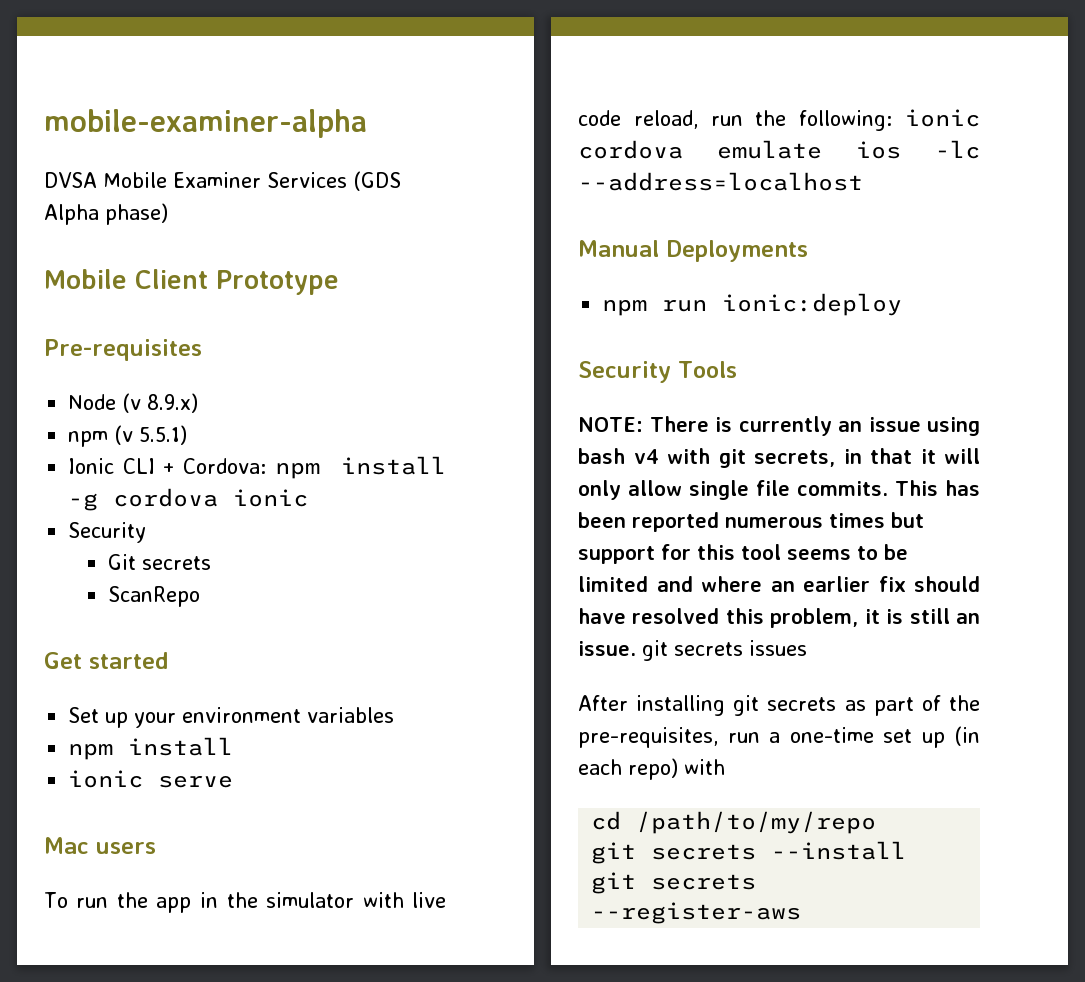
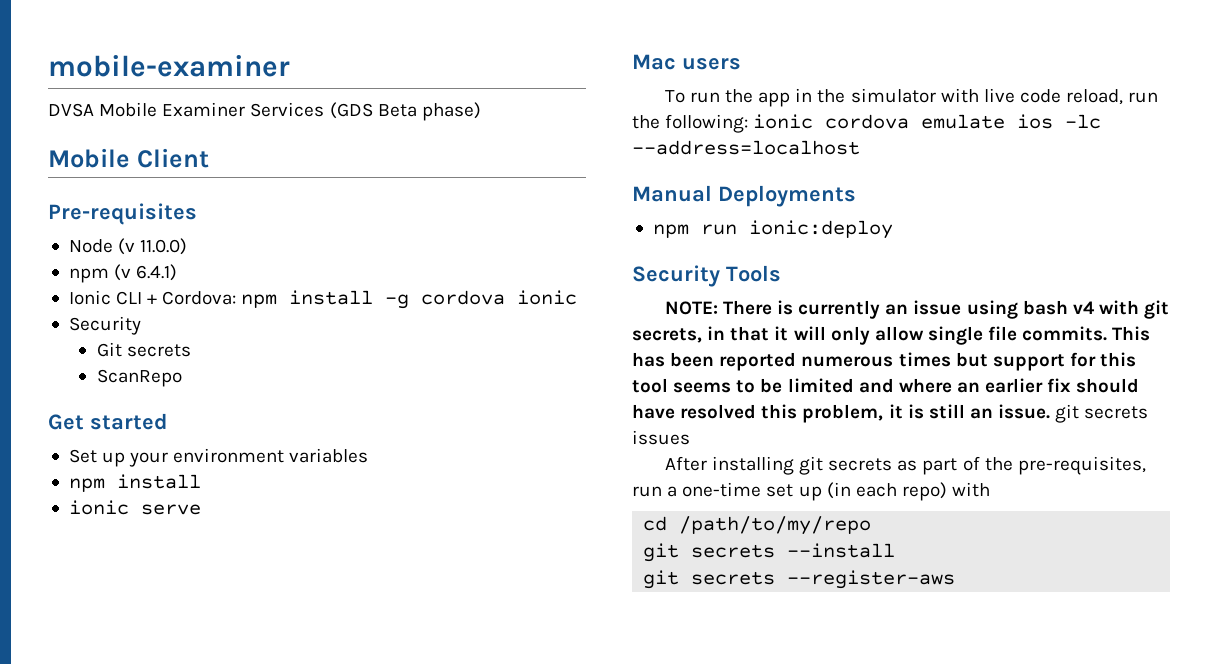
- mobile-examiner-alpha
+ mobile-examiner
- DVSA Mobile Examiner Services (GDS Alpha phase)
+ DVSA Mobile Examiner Services (GDS Beta phase)
- Mobile Client Prototype
+ Mobile Client
- Node (v 8.9.x)
+ Node (v 11.0.0)
- npm (v 5.5.1)
+ npm (v 6.4.1)

